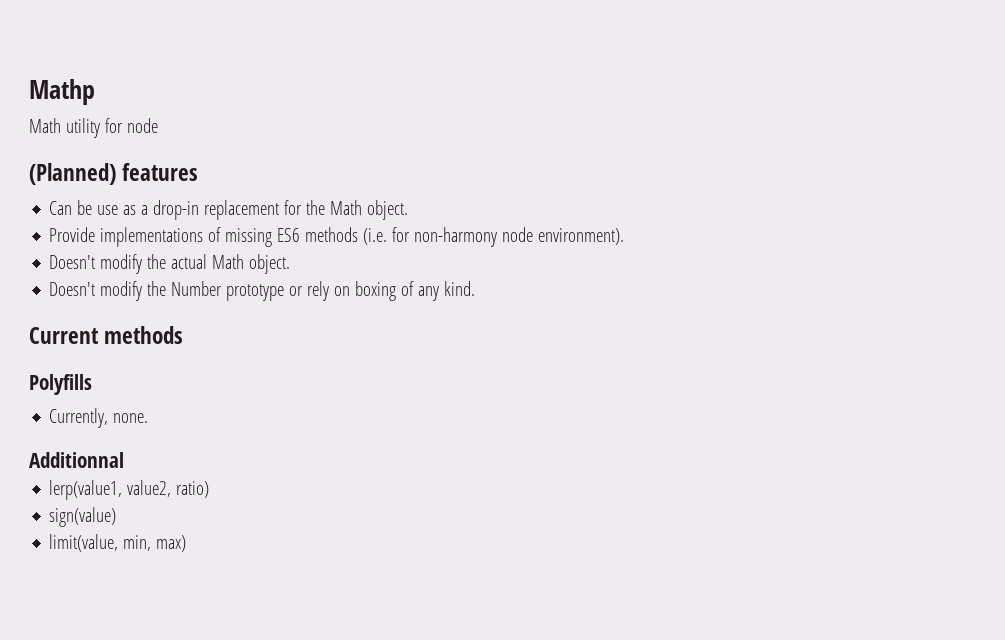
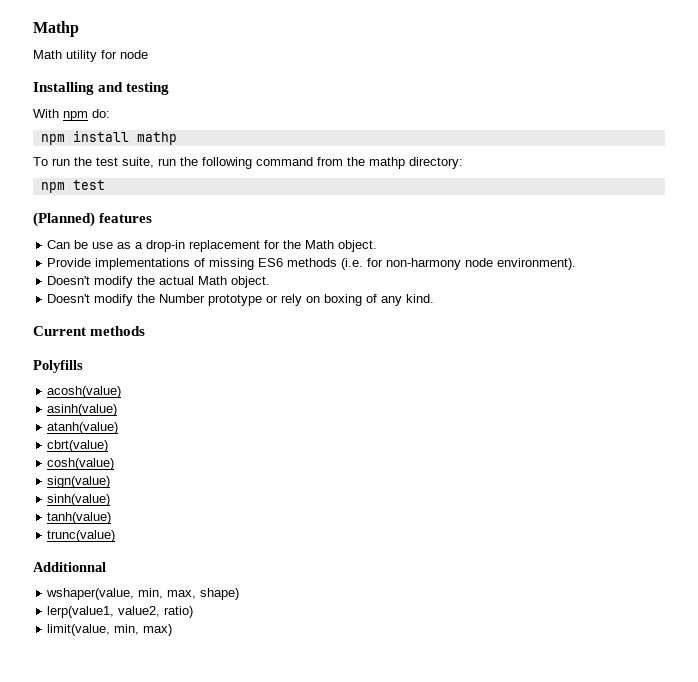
+ Installing and testing
+ With npm do:
+ npm install mathp
+ To run the test suite, run the following command from the mathp directory:
+ npm test
- Currently, none.
+ acosh(value)
+ asinh(value)
+ atanh(value)
+ cbrt(value)
+ cosh(value)
+ sign(value)
+ sinh(value)
+ tanh(value)
+ trunc(value)
  Additionnal
+ wshaper(value, min, max, shape)
- sign(value)

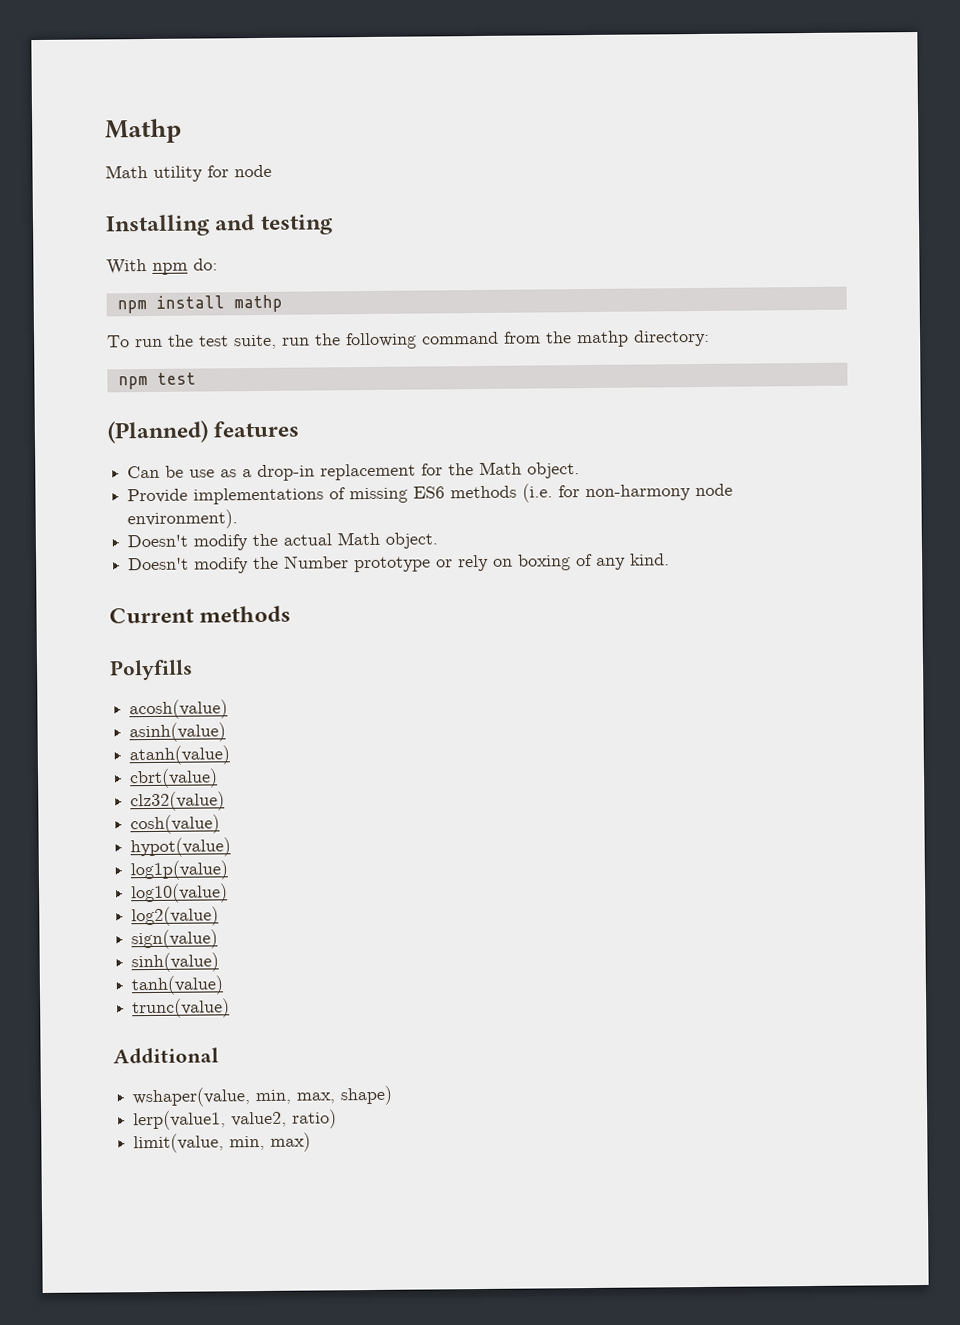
+ clz32(value)
+ hypot(value)
+ log1p(value)
+ log10(value)
+ log2(value)
- Additionnal
+ Additional

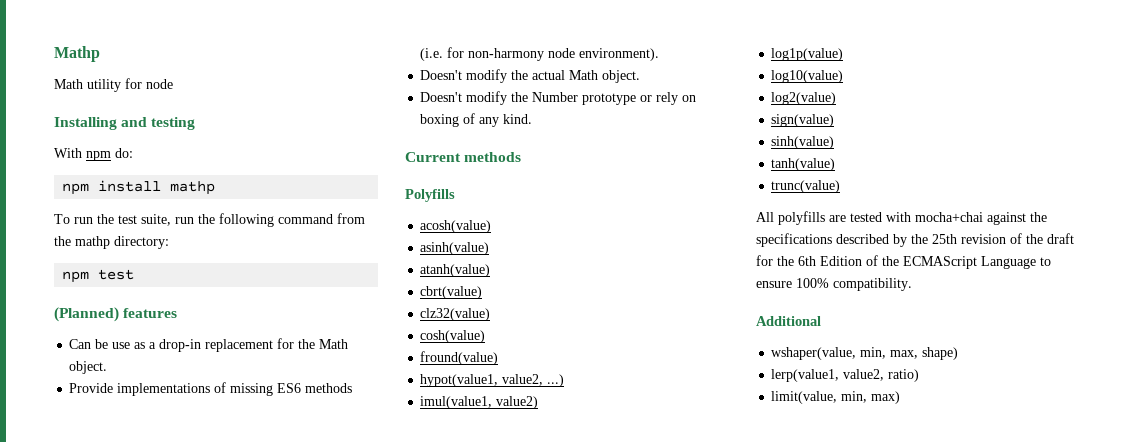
- hypot(value)
+ fround(value)
+ hypot(value1, value2, ...)
+ imul(value1, value2)
+ All polyfills are tested with mocha+chai against the specifications described by the 25th revision of the draft for the 6th Edition of the ECMAScript Language to ensure 100% compatibility.

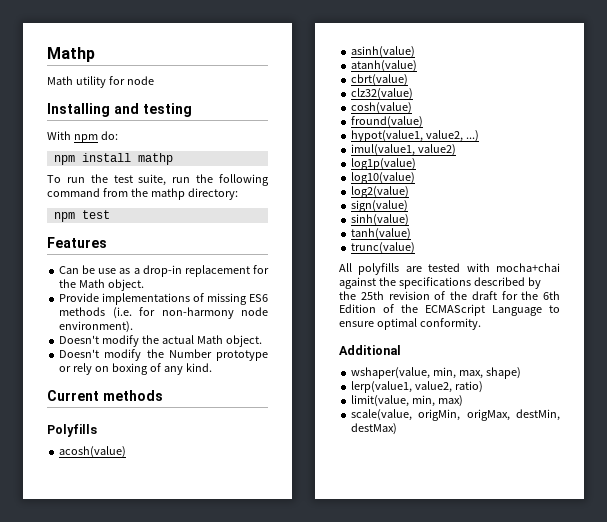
- (Planned) features
+ Features
- All polyfills are tested with mocha+chai against the specifications described by the 25th revision of the draft for the 6th Edition of the ECMAScript Language to ensure 100% compatibility.
+ All polyfills are tested with mocha+chai against the specifications described by the 25th revision of the draft for the 6th Edition of the ECMAScript Language to ensure optimal conformity.
+ scale(value, origMin, origMax, destMin, destMax)

